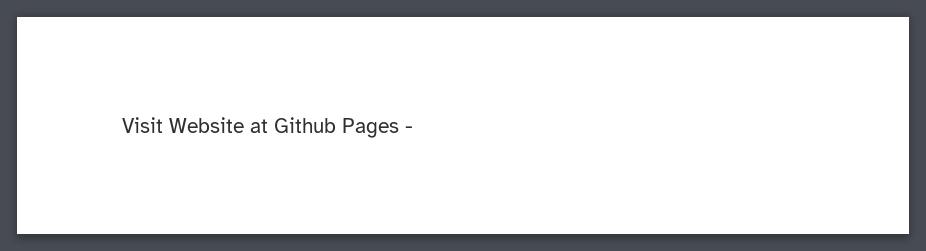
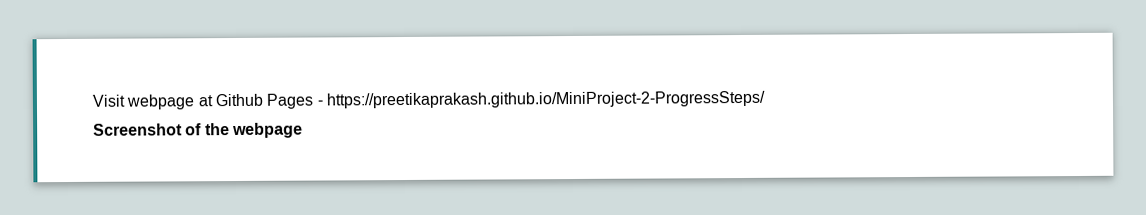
- Visit Website at Github Pages -
+ Visit webpage at Github Pages - https://preetikaprakash.github.io/MiniProject-2-ProgressSteps/
+ Screenshot of the webpage

